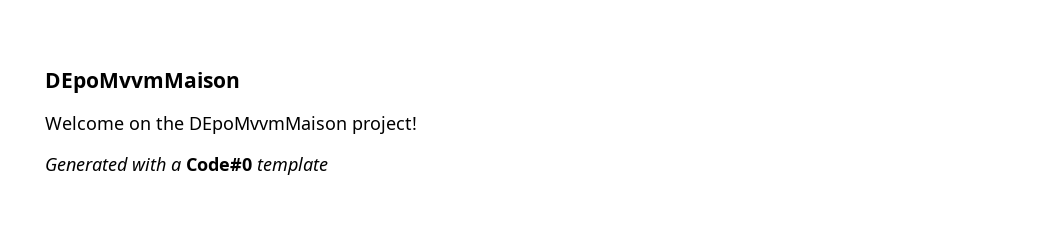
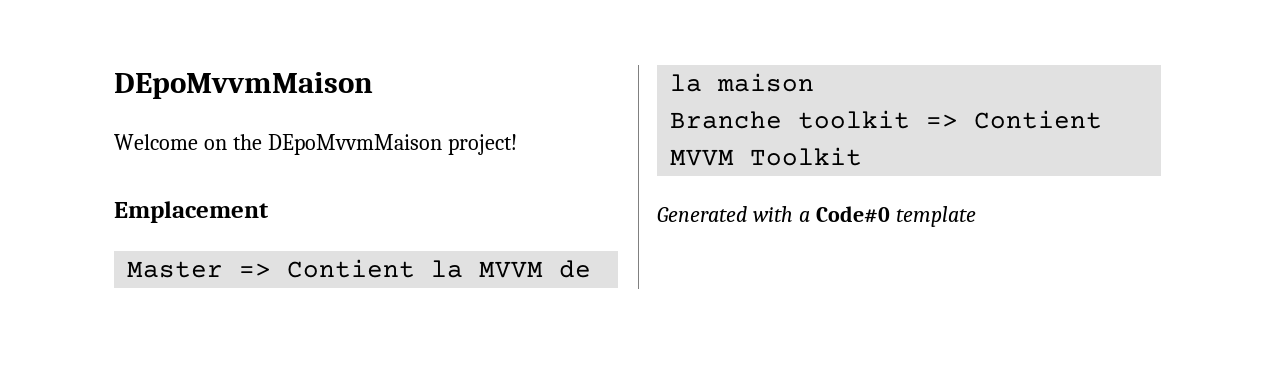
+ Emplacement
+ Master => Contient la MVVM de la maison
+ Branche toolkit => Contient MVVM Toolkit

